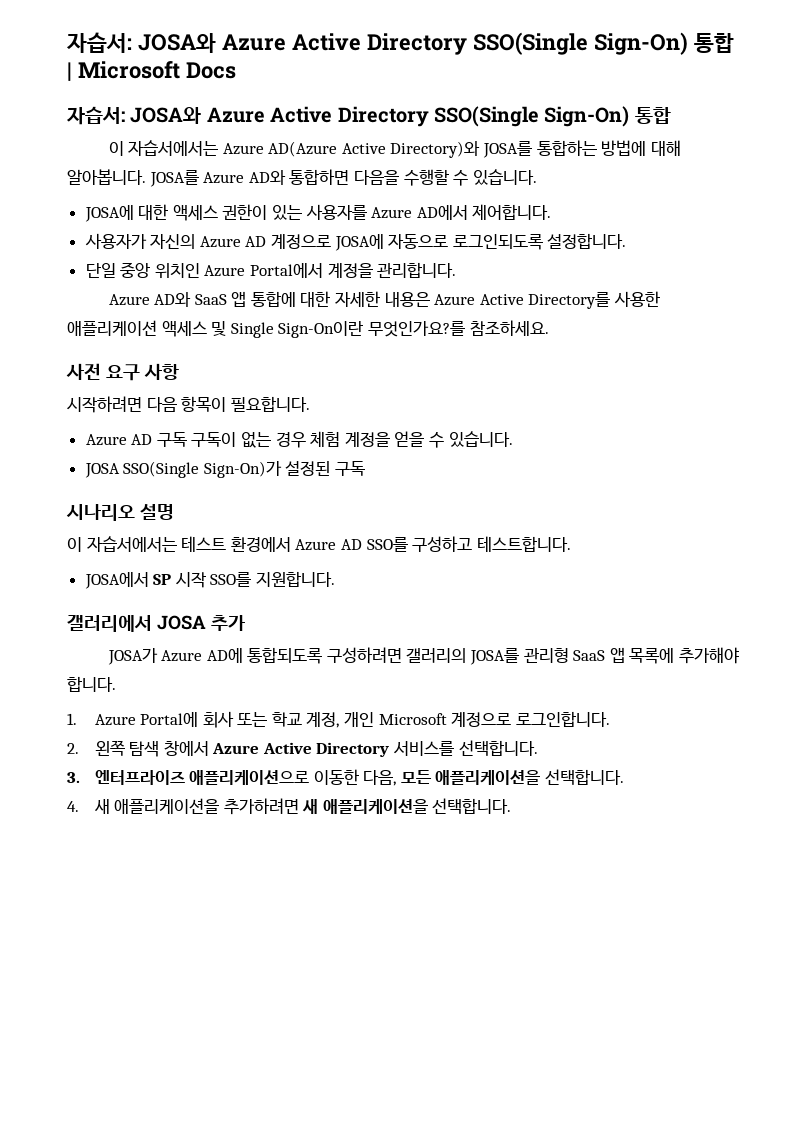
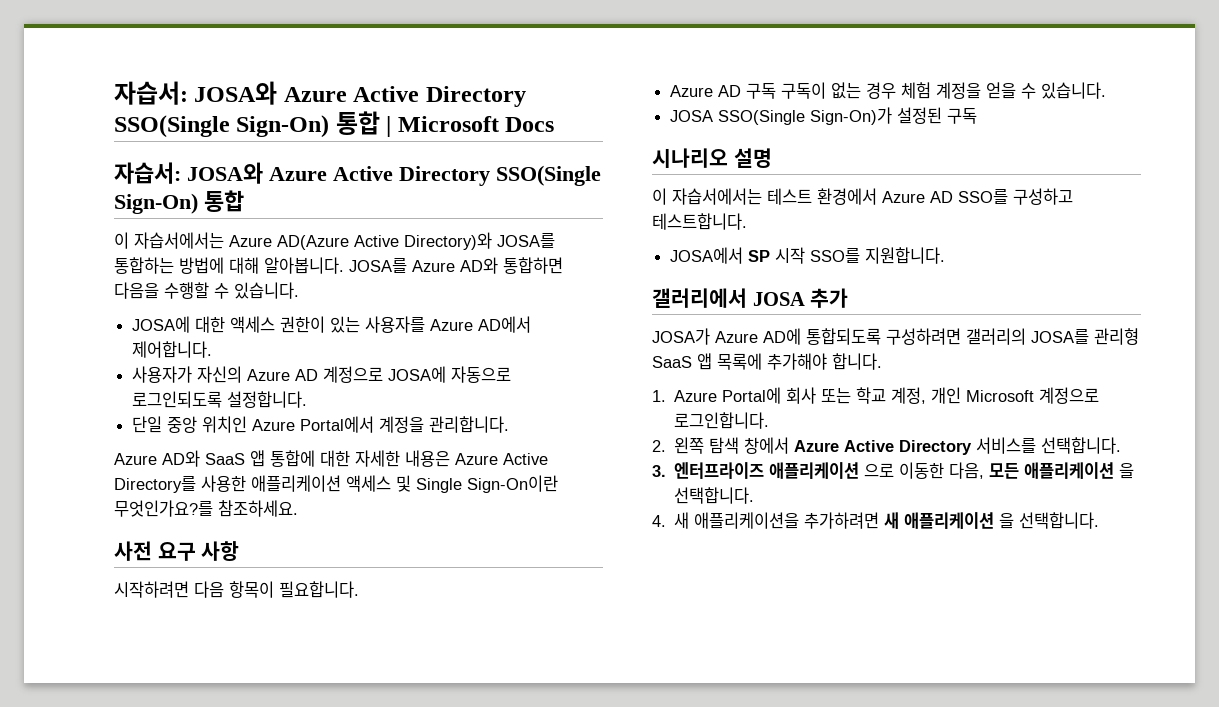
- 3. 엔터프라이즈 애플리케이션으로 이동한 다음, 모든 애플리케이션을 선택합니다.
+ 3. 엔터프라이즈 애플리케이션 으로 이동한 다음, 모든 애플리케이션 을 선택합니다.
- 4. 새 애플리케이션을 추가하려면 새 애플리케이션을 선택합니다.
+ 4. 새 애플리케이션을 추가하려면 새 애플리케이션 을 선택합니다.

